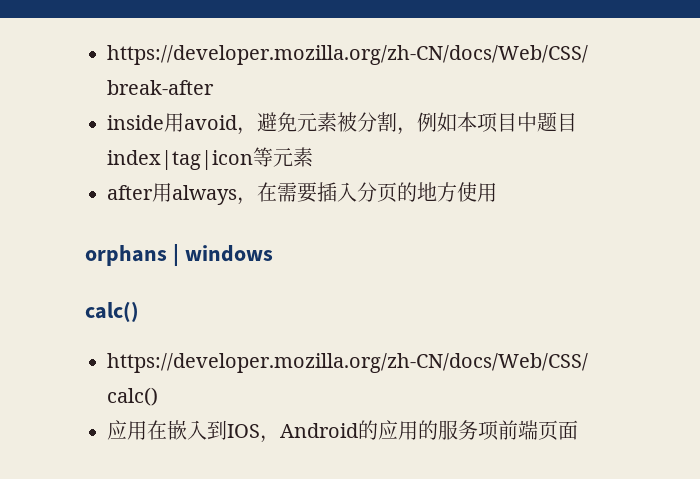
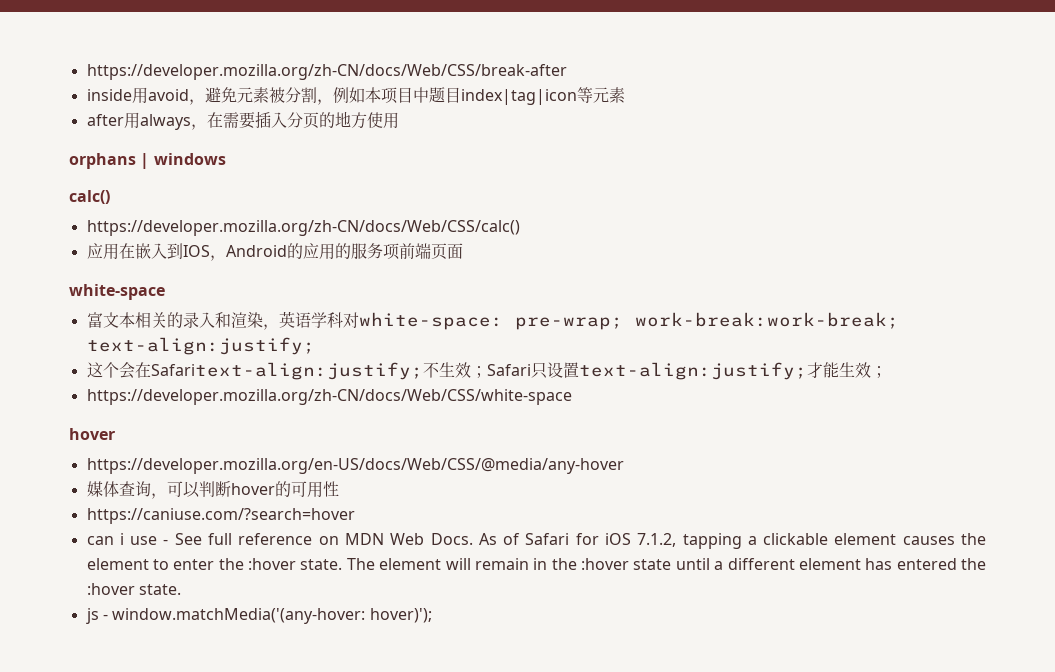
+ white-space
+ 富文本相关的录入和渲染，英语学科对white-space: pre-wrap; work-break:work-break; text-align:justify;
+ 这个会在Safaritext-align:justify;不生效；Safari只设置text-align:justify;才能生效；
+ https://developer.mozilla.org/zh-CN/docs/Web/CSS/white-space
+ hover
+ https://developer.mozilla.org/en-US/docs/Web/CSS/@media/any-hover
+ 媒体查询，可以判断hover的可用性
+ https://caniuse.com/?search=hover
+ can i use - See full reference on MDN Web Docs. As of Safari for iOS 7.1.2, tapping a clickable element causes the element to enter the :hover state. The element will remain in the :hover state until a different element has entered the :hover state.
+ js - window.matchMedia('(any-hover: hover)');

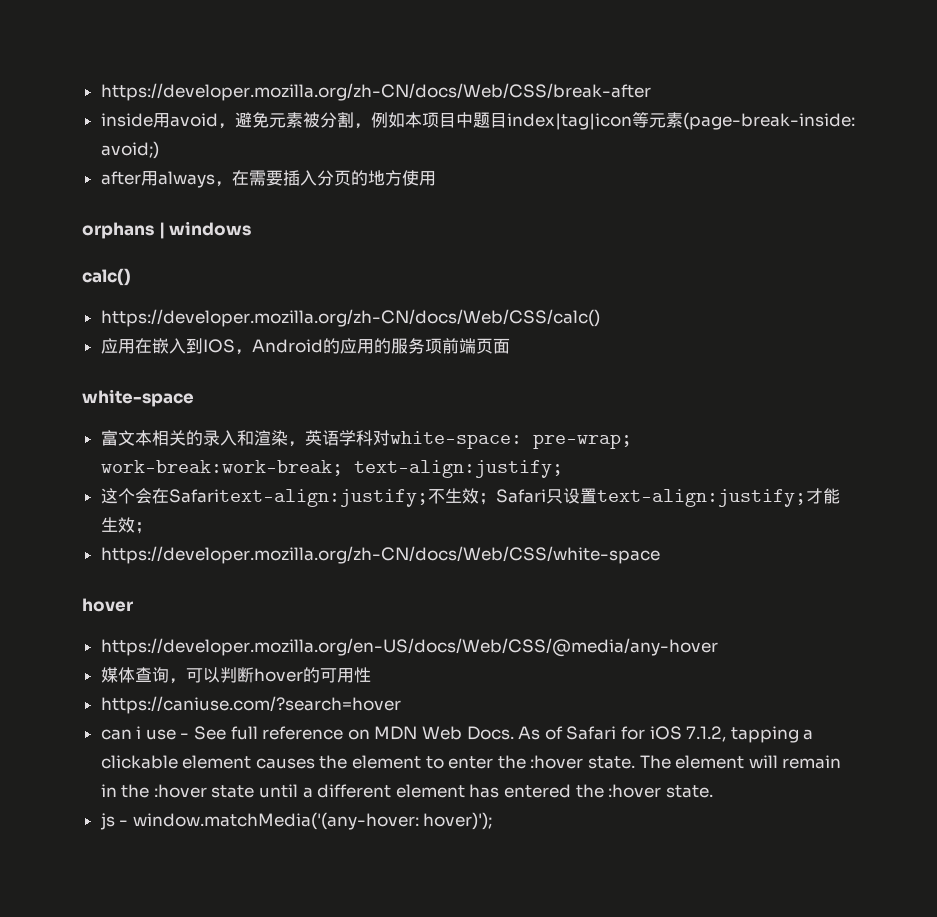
- inside用avoid，避免元素被分割，例如本项目中题目index|tag|icon等元素
+ inside用avoid，避免元素被分割，例如本项目中题目index|tag|icon等元素(page-break-inside: avoid;)

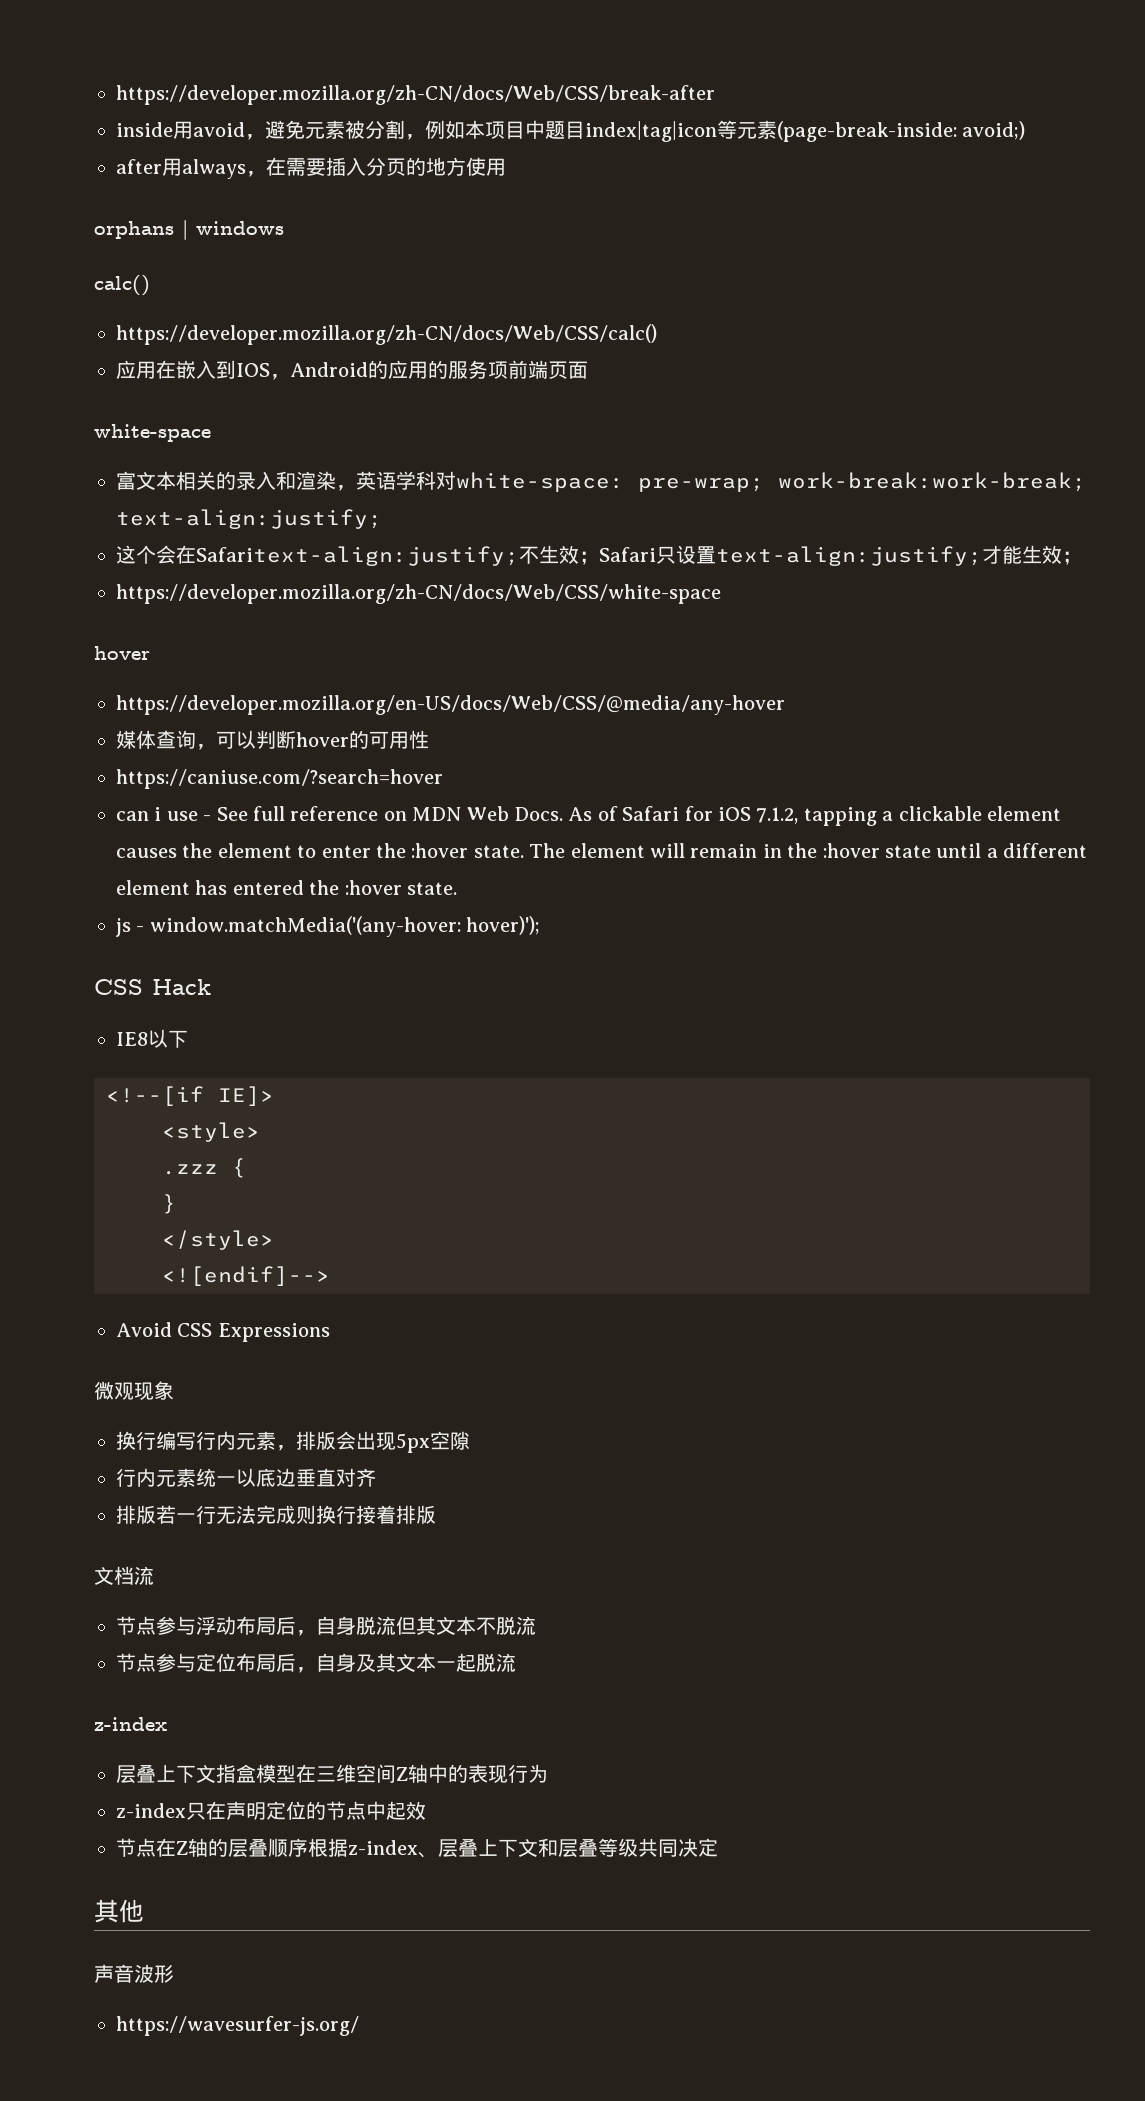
+ CSS Hack
+ IE8以下
+ <!--[if IE]>
+ <style>
+ .zzz {
+ }
+ </style>
+ <![endif]-->
+ Avoid CSS Expressions
+ 微观现象
+ 换行编写行内元素，排版会出现5px空隙
+ 行内元素统一以底边垂直对齐
+ 排版若一行无法完成则换行接着排版
+ 文档流
+ 节点参与浮动布局后，自身脱流但其文本不脱流
+ 节点参与定位布局后，自身及其文本一起脱流
+ z-index
+ 层叠上下文指盒模型在三维空间Z轴中的表现行为
+ z-index只在声明定位的节点中起效
+ 节点在Z轴的层叠顺序根据z-index、层叠上下文和层叠等级共同决定
+ 其他
+ 声音波形
+ https://wavesurfer-js.org/

